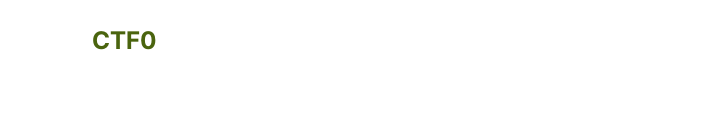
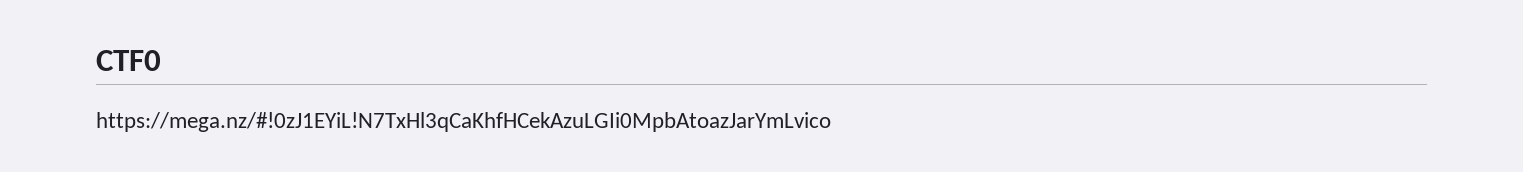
+ https://mega.nz/#!0zJ1EYiL!N7TxHl3qCaKhfHCekAzuLGIi0MpbAtoazJarYmLvico

